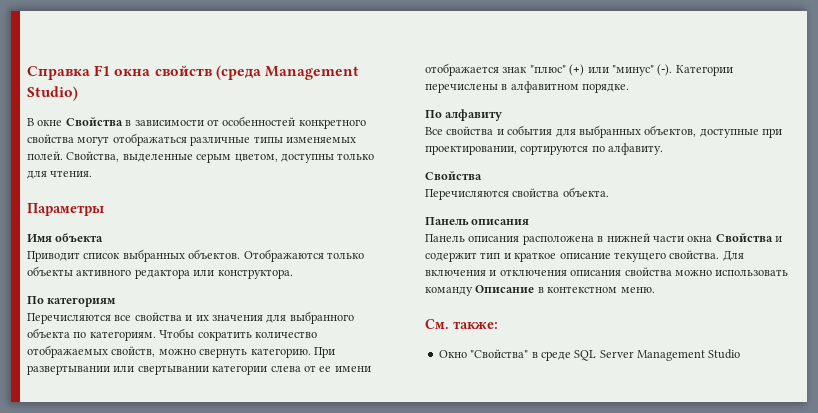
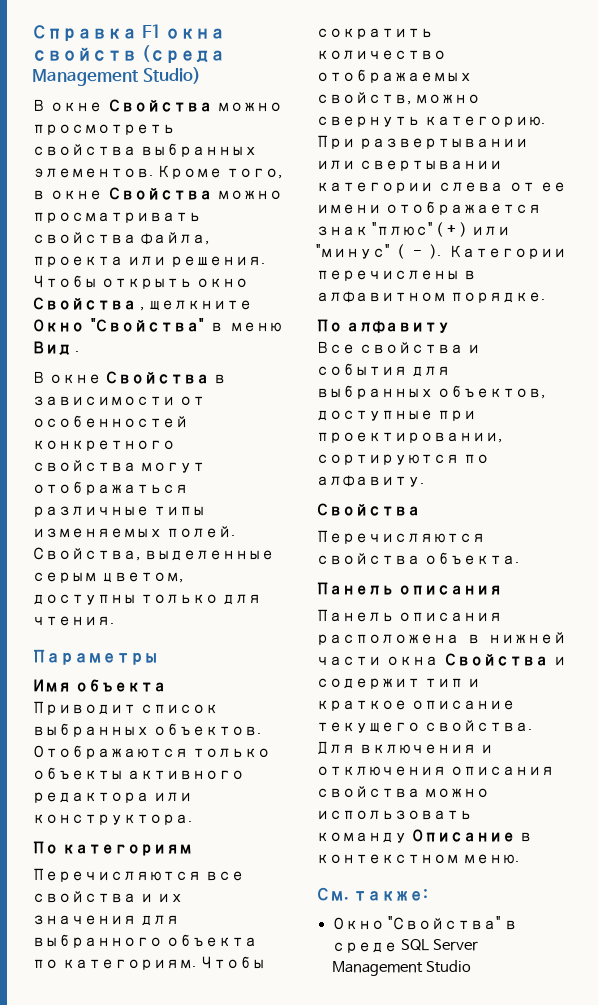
+ В окне Свойства можно просмотреть свойства выбранных элементов. Кроме того, в окне Свойства можно просматривать свойства файла, проекта или решения. Чтобы открыть окно Свойства , щелкните Окно "Свойства" в меню Вид .
- При развертывании или свертывании категории слева от ее имени отображается знак "плюс" (+) или "минус" (-).
+ При развертывании или свертывании категории слева от ее имени отображается знак "плюс" ( + ) или "минус" ( - ).

